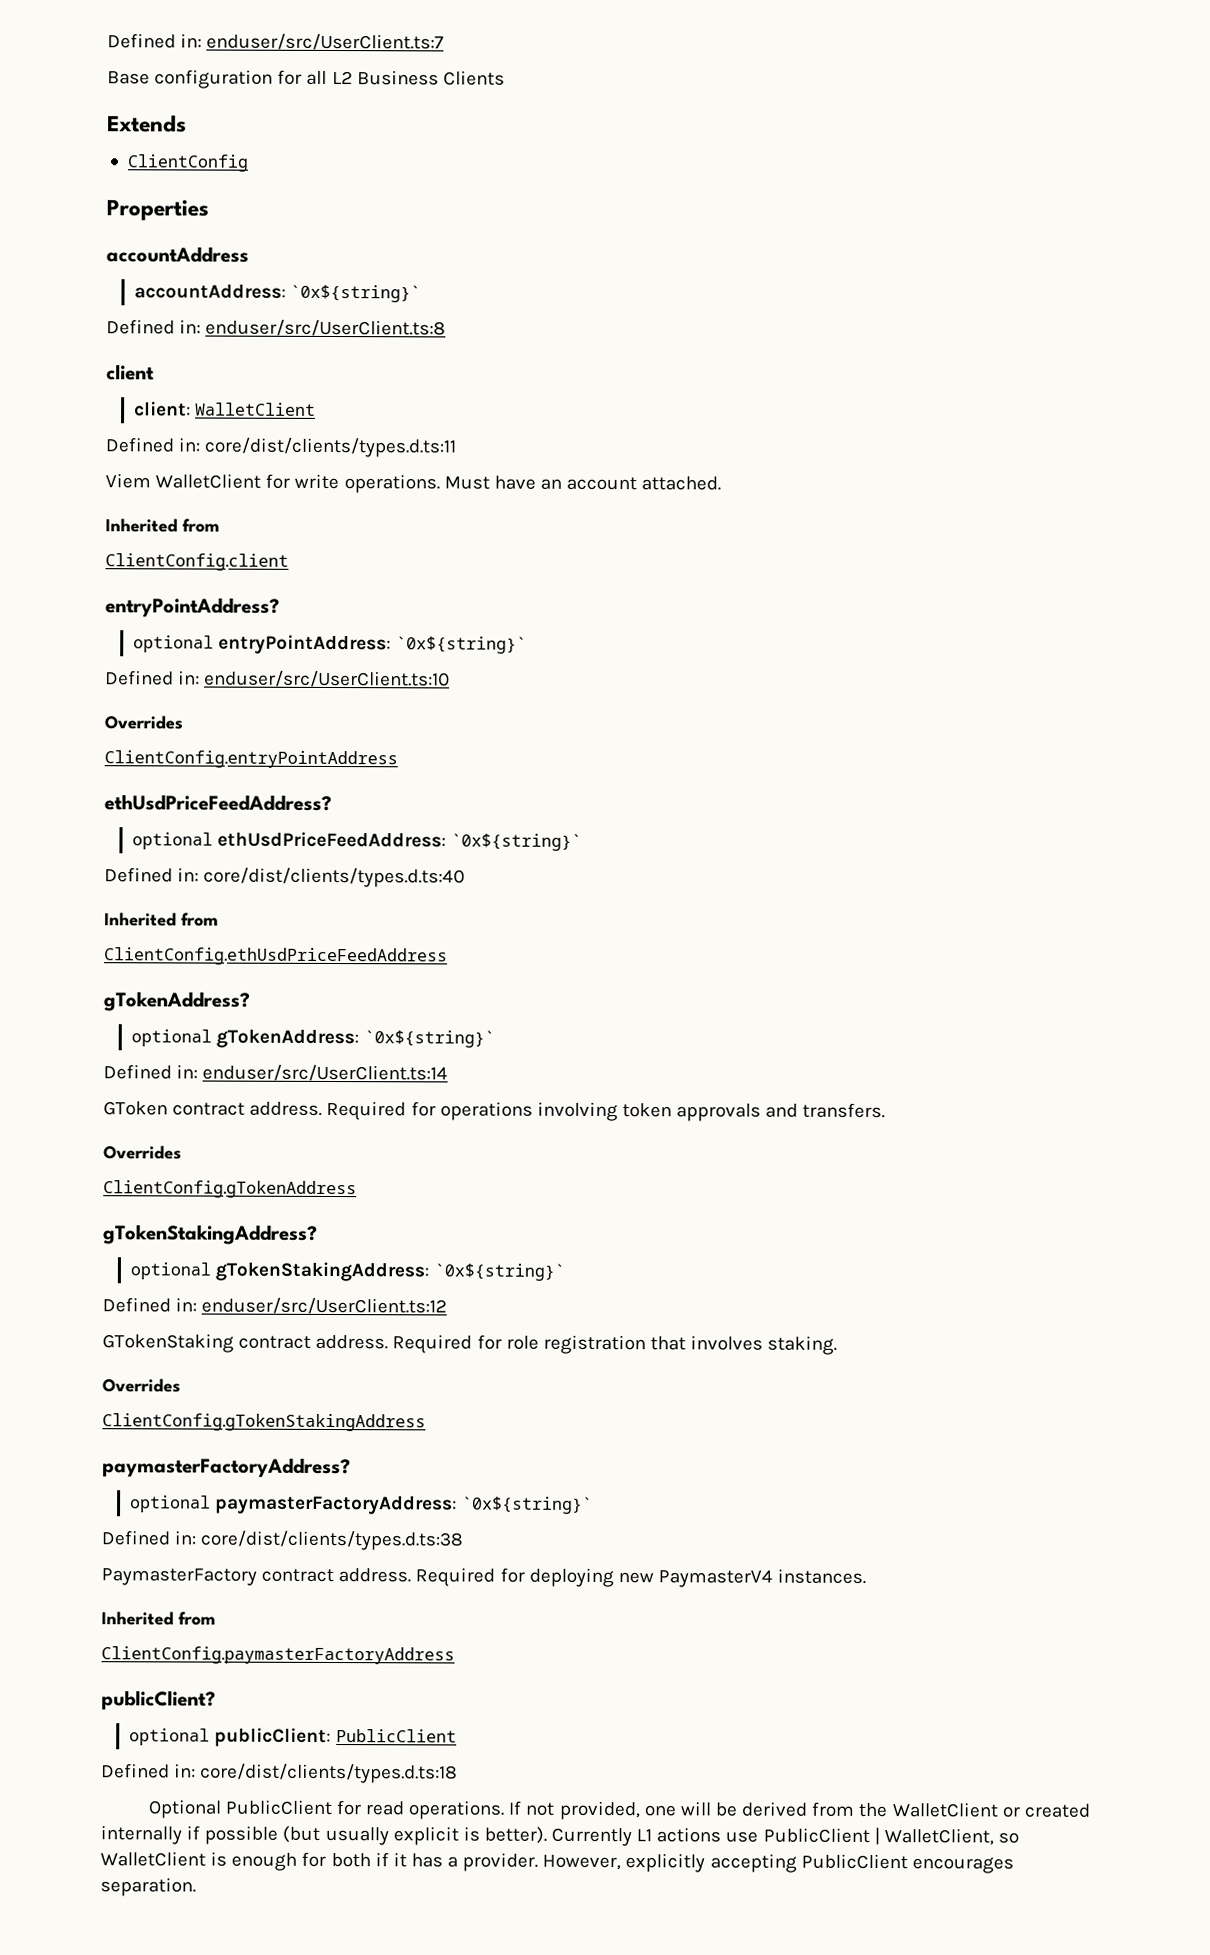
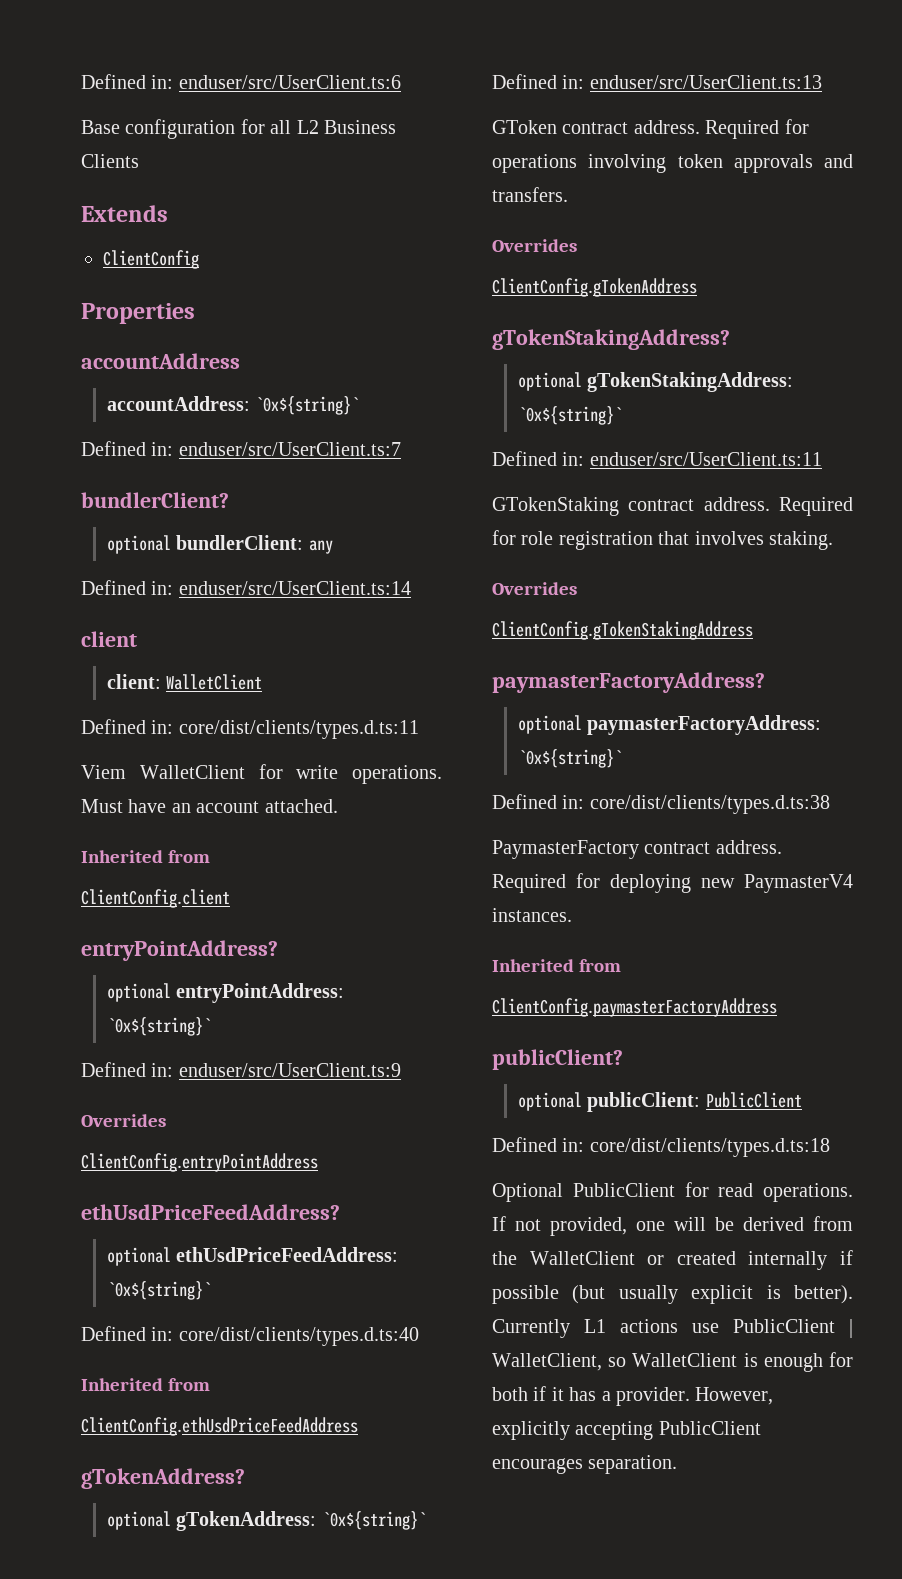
- Defined in: enduser/src/UserClient.ts:7
+ Defined in: enduser/src/UserClient.ts:6
- Defined in: enduser/src/UserClient.ts:8
+ Defined in: enduser/src/UserClient.ts:7
+ bundlerClient?
+ optional bundlerClient: any
+ Defined in: enduser/src/UserClient.ts:14
- Defined in: enduser/src/UserClient.ts:10
+ Defined in: enduser/src/UserClient.ts:9
- Defined in: enduser/src/UserClient.ts:14
+ Defined in: enduser/src/UserClient.ts:13
- Defined in: enduser/src/UserClient.ts:12
+ Defined in: enduser/src/UserClient.ts:11

